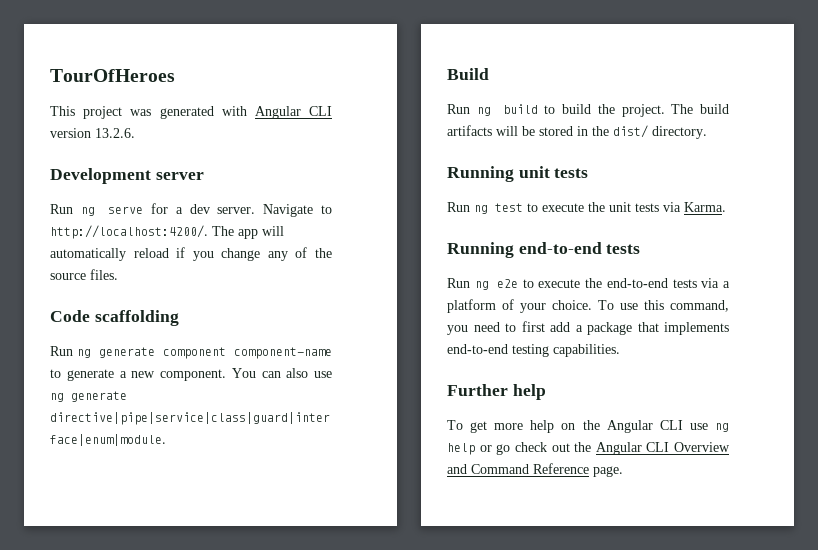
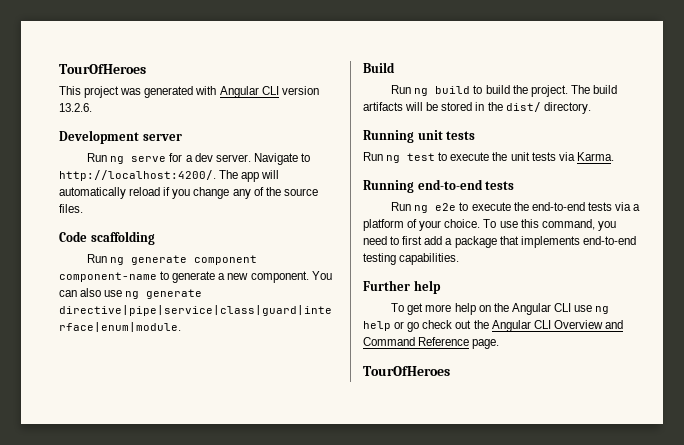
  To get more help on the Angular CLI use ng help or go check out the Angular CLI Overview and Command Reference page.
+ TourOfHeroes

